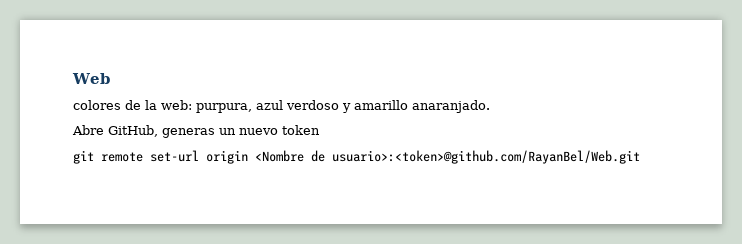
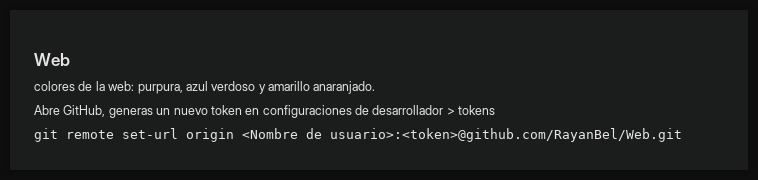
- Abre GitHub, generas un nuevo token
+ Abre GitHub, generas un nuevo token en configuraciones de desarrollador > tokens

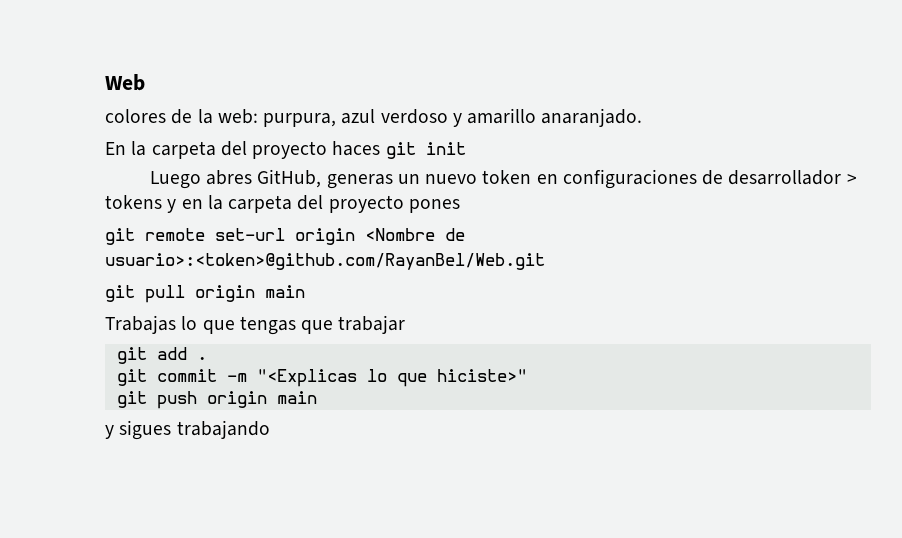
- Abre GitHub, generas un nuevo token en configuraciones de desarrollador > tokens
+ En la carpeta del proyecto haces git init
+ Luego abres GitHub, generas un nuevo token en configuraciones de desarrollador > tokens y en la carpeta del proyecto pones
+ git pull origin main
+ Trabajas lo que tengas que trabajar
+ git add .
+ git commit -m "<Explicas lo que hiciste>"
+ git push origin main
+ y sigues trabajando

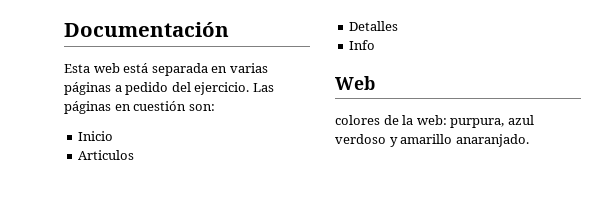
+ Documentación
+ Esta web está separada en varias páginas a pedido del ejercicio. Las páginas en cuestión son:
+ Inicio
+ Articulos
+ Detalles
+ Info
- En la carpeta del proyecto haces git init
- Luego abres GitHub, generas un nuevo token en configuraciones de desarrollador > tokens y en la carpeta del proyecto pones
- git remote set-url origin <Nombre de usuario>:<token>@github.com/RayanBel/Web.git
- git pull origin main
- Trabajas lo que tengas que trabajar
- git add .
- git commit -m "<Explicas lo que hiciste>"
- git push origin main
- y sigues trabajando

